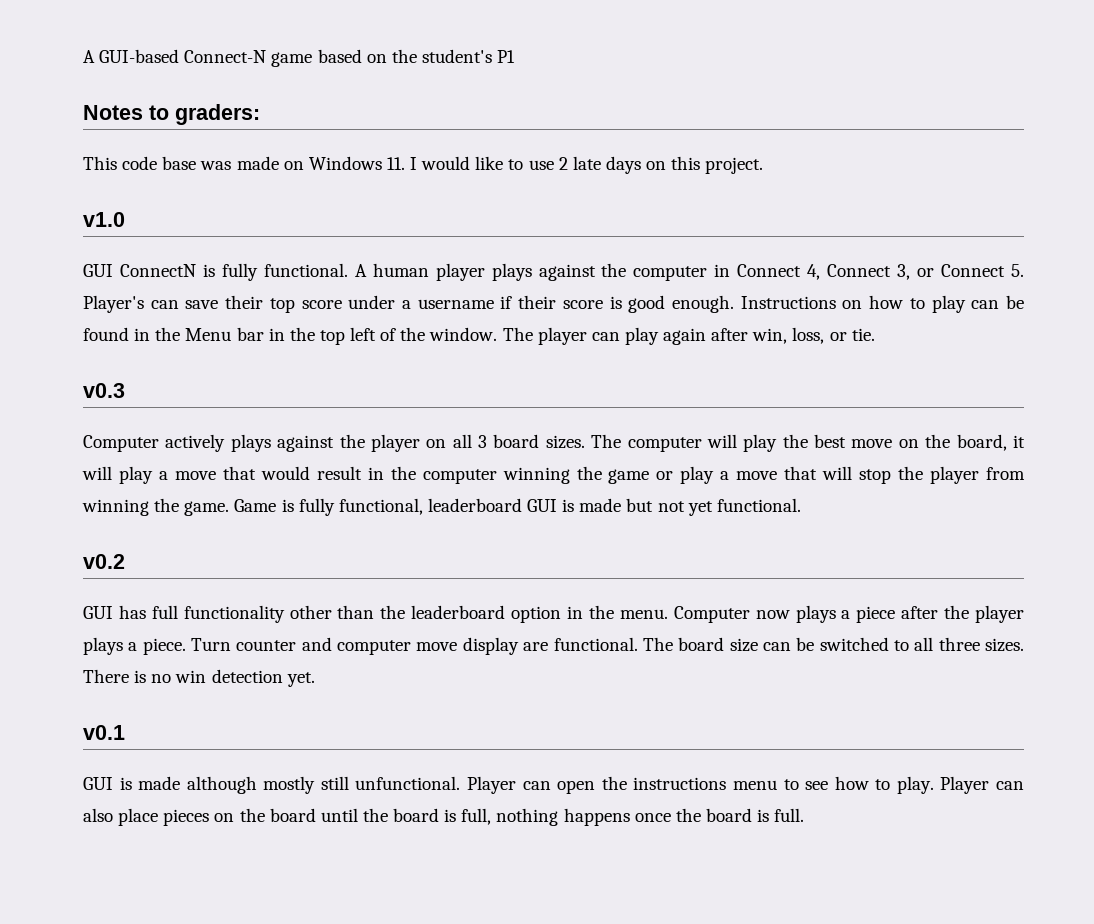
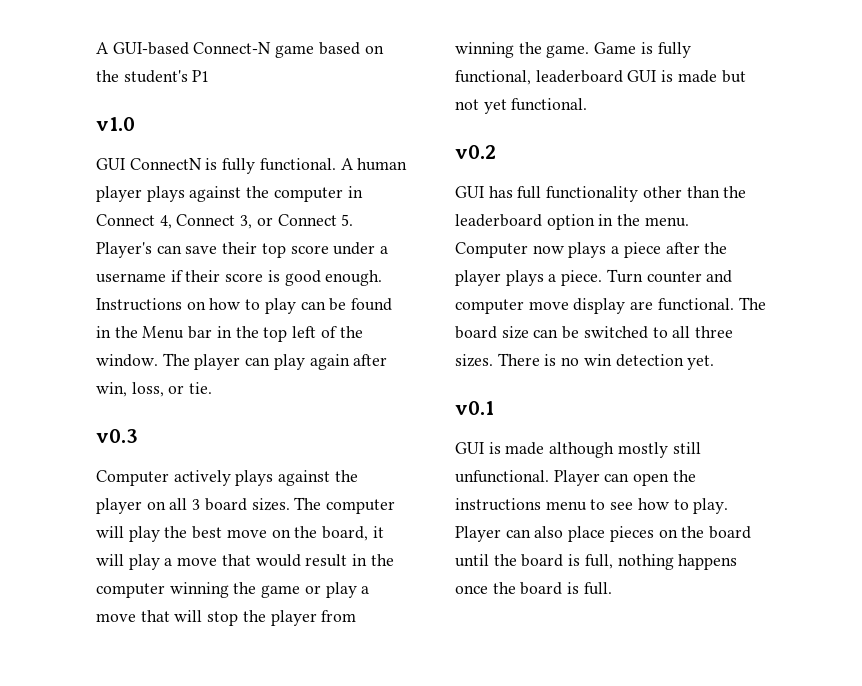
- Notes to graders:
- This code base was made on Windows 11. I would like to use 2 late days on this project.

